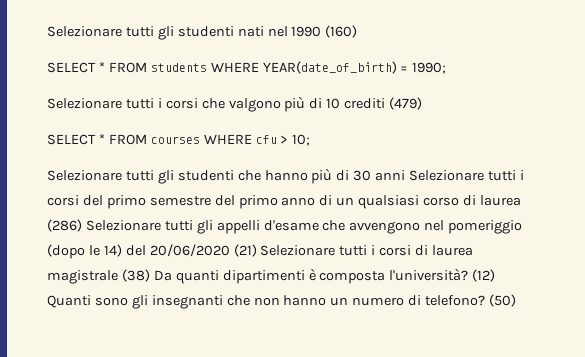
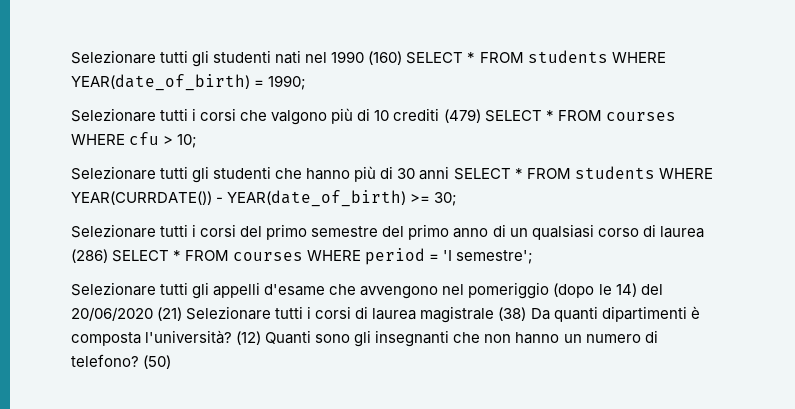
- Selezionare tutti gli studenti nati nel 1990 (160)
- SELECT * FROM students WHERE YEAR(date_of_birth) = 1990;
+ Selezionare tutti gli studenti nati nel 1990 (160) SELECT * FROM students WHERE YEAR(date_of_birth) = 1990;
- Selezionare tutti i corsi che valgono più di 10 crediti (479)
- SELECT * FROM courses WHERE cfu > 10;
+ Selezionare tutti i corsi che valgono più di 10 crediti (479) SELECT * FROM courses WHERE cfu > 10;
- Selezionare tutti gli studenti che hanno più di 30 anni Selezionare tutti i corsi del primo semestre del primo anno di un qualsiasi corso di laurea (286) Selezionare tutti gli appelli d'esame che avvengono nel pomeriggio (dopo le 14) del 20/06/2020 (21) Selezionare tutti i corsi di laurea magistrale (38) Da quanti dipartimenti è composta l'università?
+ Selezionare tutti gli studenti che hanno più di 30 anni SELECT * FROM students WHERE YEAR(CURRDATE()) - YEAR(date_of_birth) >= 30;
+ Selezionare tutti i corsi del primo semestre del primo anno di un qualsiasi corso di laurea (286) SELECT * FROM courses WHERE period = 'I semestre';
+ Selezionare tutti gli appelli d'esame che avvengono nel pomeriggio (dopo le 14) del 20/06/2020 (21) Selezionare tutti i corsi di laurea magistrale (38) Da quanti dipartimenti è composta l'università?

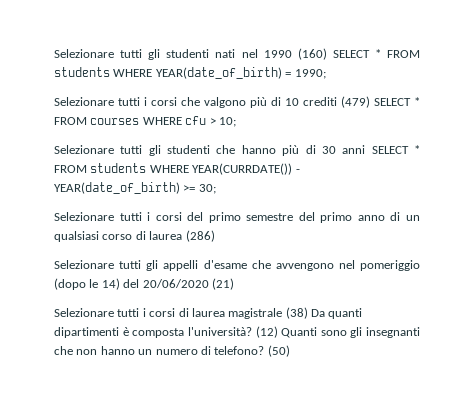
- Selezionare tutti i corsi del primo semestre del primo anno di un qualsiasi corso di laurea (286) SELECT * FROM courses WHERE period = 'I semestre';
+ Selezionare tutti i corsi del primo semestre del primo anno di un qualsiasi corso di laurea (286)
- Selezionare tutti gli appelli d'esame che avvengono nel pomeriggio (dopo le 14) del 20/06/2020 (21) Selezionare tutti i corsi di laurea magistrale (38) Da quanti dipartimenti è composta l'università?
+ Selezionare tutti gli appelli d'esame che avvengono nel pomeriggio (dopo le 14) del 20/06/2020 (21)
+ Selezionare tutti i corsi di laurea magistrale (38) Da quanti dipartimenti è composta l'università?

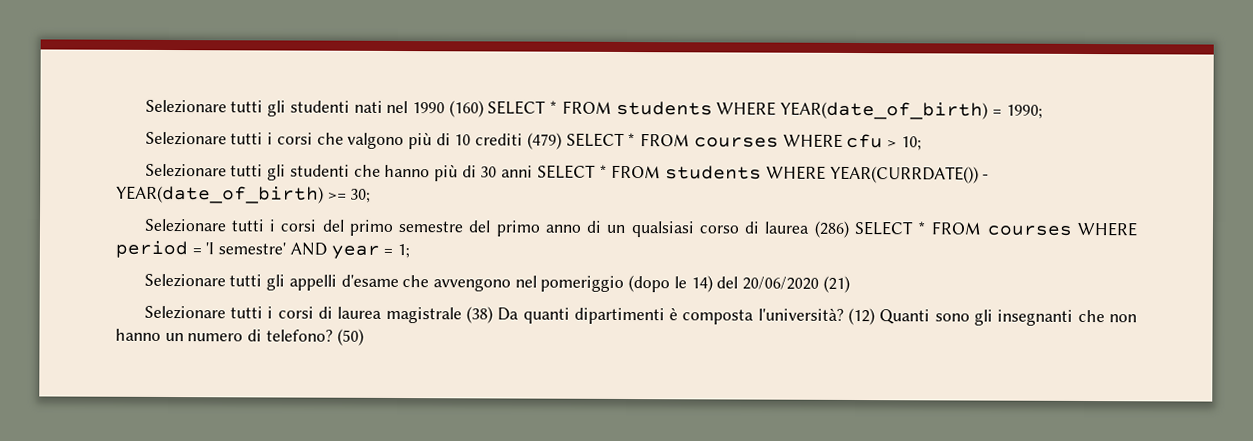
- Selezionare tutti i corsi del primo semestre del primo anno di un qualsiasi corso di laurea (286)
+ Selezionare tutti i corsi del primo semestre del primo anno di un qualsiasi corso di laurea (286) SELECT * FROM courses WHERE period = 'I semestre' AND year = 1;

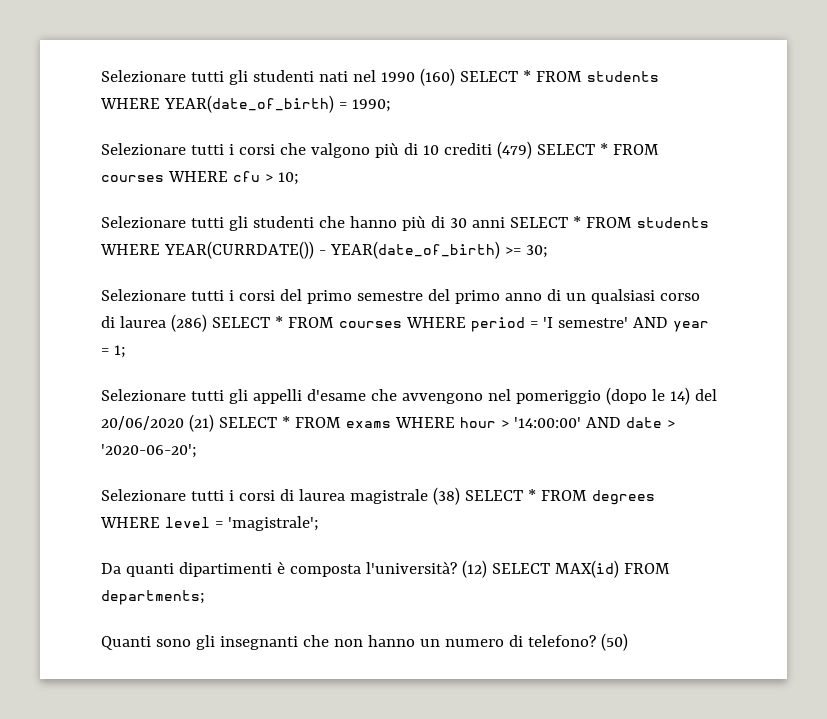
- Selezionare tutti gli appelli d'esame che avvengono nel pomeriggio (dopo le 14) del 20/06/2020 (21)
+ Selezionare tutti gli appelli d'esame che avvengono nel pomeriggio (dopo le 14) del 20/06/2020 (21) SELECT * FROM exams WHERE hour > '14:00:00' AND date > '2020-06-20';
- Selezionare tutti i corsi di laurea magistrale (38) Da quanti dipartimenti è composta l'università?
+ Selezionare tutti i corsi di laurea magistrale (38) SELECT * FROM degrees WHERE level = 'magistrale';
+ Da quanti dipartimenti è composta l'università?
- (12) Quanti sono gli insegnanti che non hanno un numero di telefono?
+ (12) SELECT MAX(id) FROM departments;
+ Quanti sono gli insegnanti che non hanno un numero di telefono?

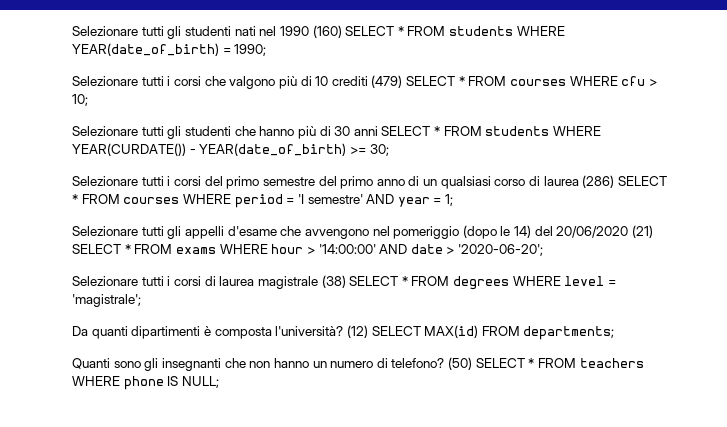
- Selezionare tutti gli studenti che hanno più di 30 anni SELECT * FROM students WHERE YEAR(CURRDATE()) - YEAR(date_of_birth) >= 30;
+ Selezionare tutti gli studenti che hanno più di 30 anni SELECT * FROM students WHERE YEAR(CURDATE()) - YEAR(date_of_birth) >= 30;
- (50)
+ (50) SELECT * FROM teachers WHERE phone IS NULL;

